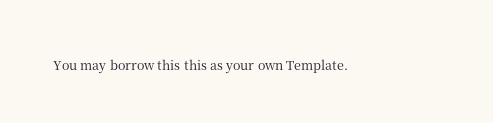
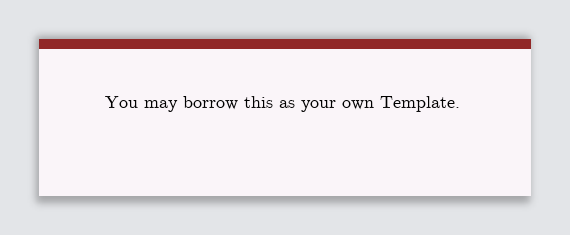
- You may borrow this this as your own Template.
+ You may borrow this as your own Template.

